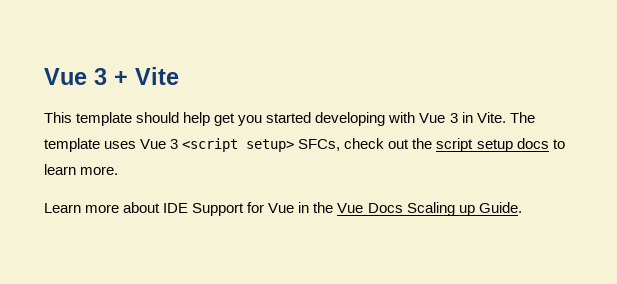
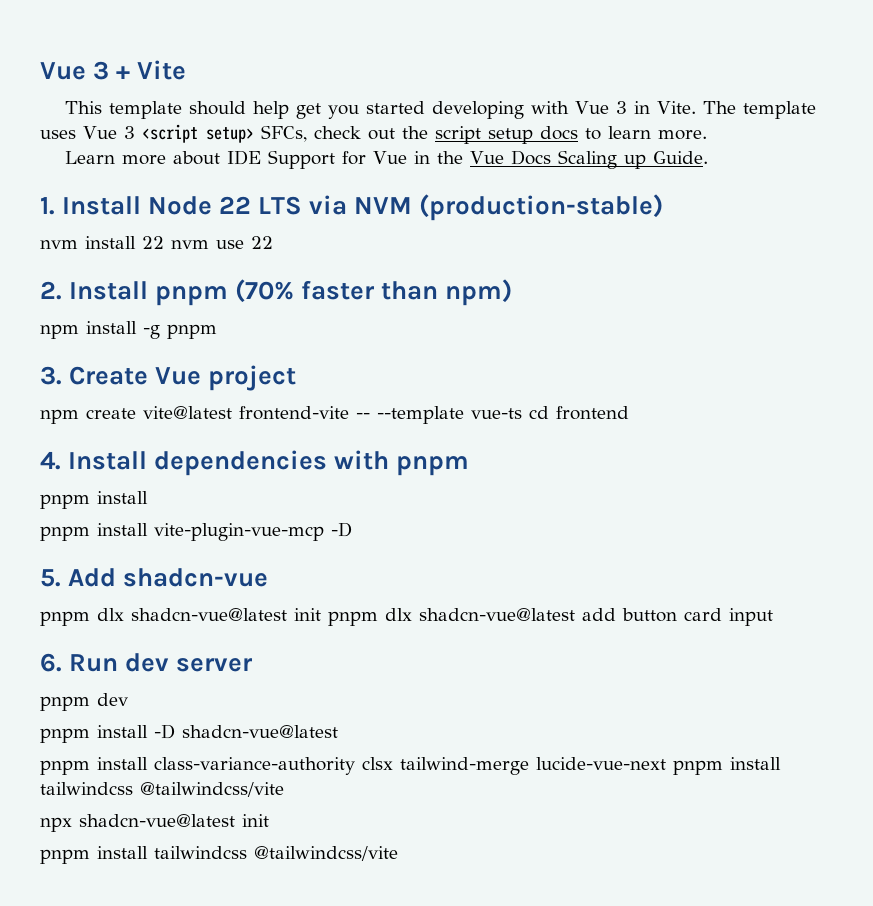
+ 1. Install Node 22 LTS via NVM (production-stable)
+ nvm install 22 nvm use 22
+ 2. Install pnpm (70% faster than npm)
+ npm install -g pnpm
+ 3. Create Vue project
+ npm create vite@latest frontend-vite -- --template vue-ts cd frontend
+ 4. Install dependencies with pnpm
+ pnpm install
+ pnpm install vite-plugin-vue-mcp -D
+ 5. Add shadcn-vue
+ pnpm dlx shadcn-vue@latest init pnpm dlx shadcn-vue@latest add button card input
+ 6. Run dev server
+ pnpm dev
+ pnpm install -D shadcn-vue@latest
+ pnpm install class-variance-authority clsx tailwind-merge lucide-vue-next pnpm install tailwindcss @tailwindcss/vite
+ npx shadcn-vue@latest init
+ pnpm install tailwindcss @tailwindcss/vite

